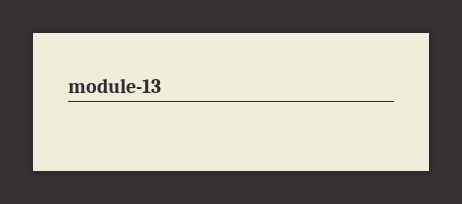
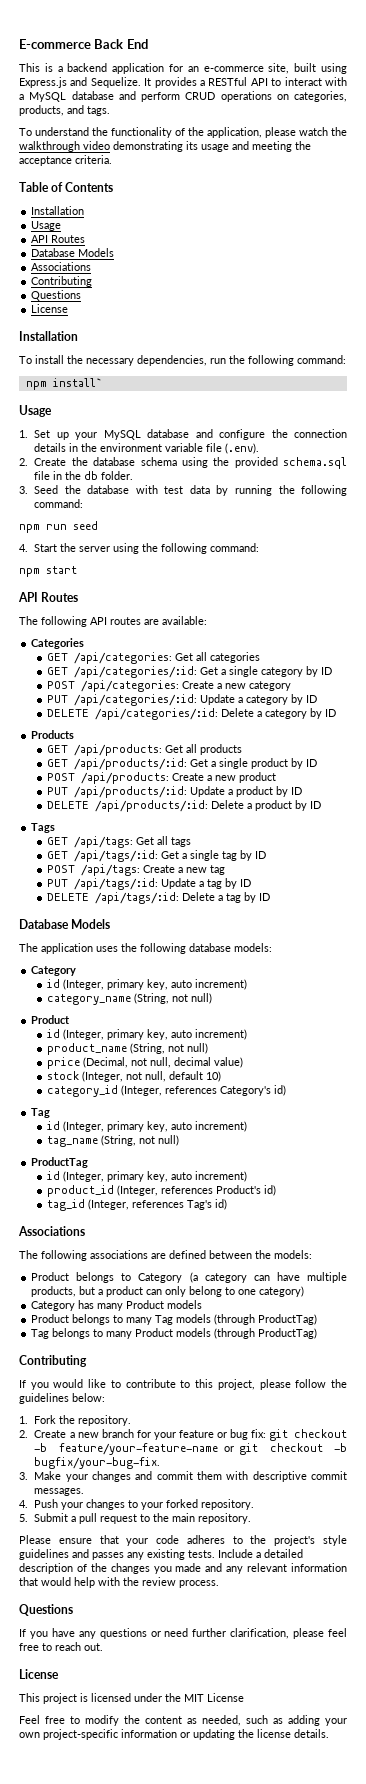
- module-13
+ E-commerce Back End
+ This is a backend application for an e-commerce site, built using Express.js and Sequelize. It provides a RESTful API to interact with a MySQL database and perform CRUD operations on categories, products, and tags.
+ To understand the functionality of the application, please watch the walkthrough video demonstrating its usage and meeting the acceptance criteria.
+ Table of Contents
+ Installation
+ Usage
+ API Routes
+ Database Models
+ Associations
+ Contributing
+ Questions
+ License
+ Installation
+ To install the necessary dependencies, run the following command:
+ npm install`
+ Usage
+ 1. Set up your MySQL database and configure the connection details in the environment variable file (.env).
+ 2. Create the database schema using the provided schema.sql file in the db folder.
+ 3. Seed the database with test data by running the following command:
+ npm run seed
+ 4. Start the server using the following command:
+ npm start
+ API Routes
+ The following API routes are available:
+ Categories
+ GET /api/categories: Get all categories
+ GET /api/categories/:id: Get a single category by ID
+ POST /api/categories: Create a new category
+ PUT /api/categories/:id: Update a category by ID
+ DELETE /api/categories/:id: Delete a category by ID
+ Products
+ GET /api/products: Get all products
+ GET /api/products/:id: Get a single product by ID
+ POST /api/products: Create a new product
+ PUT /api/products/:id: Update a product by ID
+ DELETE /api/products/:id: Delete a product by ID
+ Tags
+ GET /api/tags: Get all tags
+ GET /api/tags/:id: Get a single tag by ID
+ POST /api/tags: Create a new tag
+ PUT /api/tags/:id: Update a tag by ID
+ DELETE /api/tags/:id: Delete a tag by ID
+ Database Models
+ The application uses the following database models:
+ Category
+ id (Integer, primary key, auto increment)
+ category_name (String, not null)
+ Product
+ id (Integer, primary key, auto increment)
+ product_name (String, not null)
+ price (Decimal, not null, decimal value)
+ stock (Integer, not null, default 10)
+ category_id (Integer, references Category's id)
+ Tag
+ id (Integer, primary key, auto increment)
+ tag_name (String, not null)
+ ProductTag
+ id (Integer, primary key, auto increment)
+ product_id (Integer, references Product's id)
+ tag_id (Integer, references Tag's id)
+ Associations
+ The following associations are defined between the models:
+ Product belongs to Category (a category can have multiple products, but a product can only belong to one category)
+ Category has many Product models
+ Product belongs to many Tag models (through ProductTag)
+ Tag belongs to many Product models (through ProductTag)
+ Contributing
+ If you would like to contribute to this project, please follow the guidelines below:
+ 1. Fork the repository.
+ 2. Create a new branch for your feature or bug fix: git checkout -b feature/your-feature-name or git checkout -b bugfix/your-bug-fix.
+ 3. Make your changes and commit them with descriptive commit messages.
+ 4. Push your changes to your forked repository.
+ 5. Submit a pull request to the main repository.
+ Please ensure that your code adheres to the project's style guidelines and passes any existing tests. Include a detailed description of the changes you made and any relevant information that would help with the review process.
+ Questions
+ If you have any questions or need further clarification, please feel free to reach out.
+ License
+ This project is licensed under the MIT License
+ Feel free to modify the content as needed, such as adding your own project-specific information or updating the license details.

